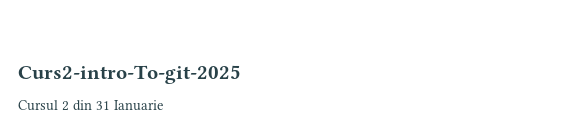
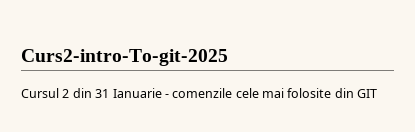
- Cursul 2 din 31 Ianuarie
+ Cursul 2 din 31 Ianuarie - comenzile cele mai folosite din GIT

